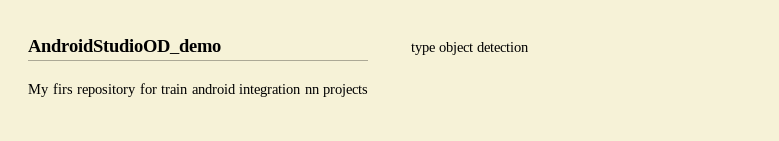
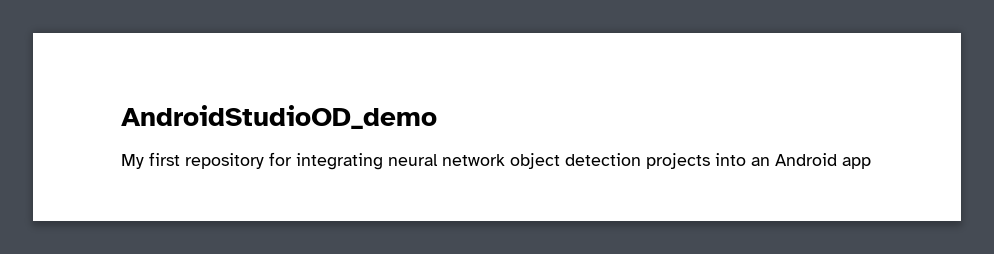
- My firs repository for train android integration nn projects type object detection
+ My first repository for integrating neural network object detection projects into an Android app

